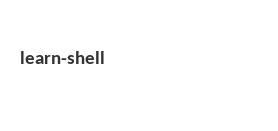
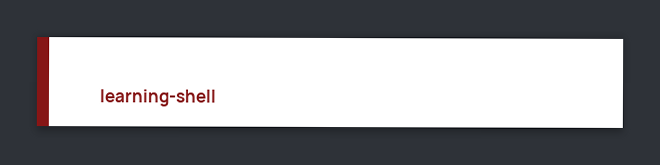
- learn-shell
+ learning-shell

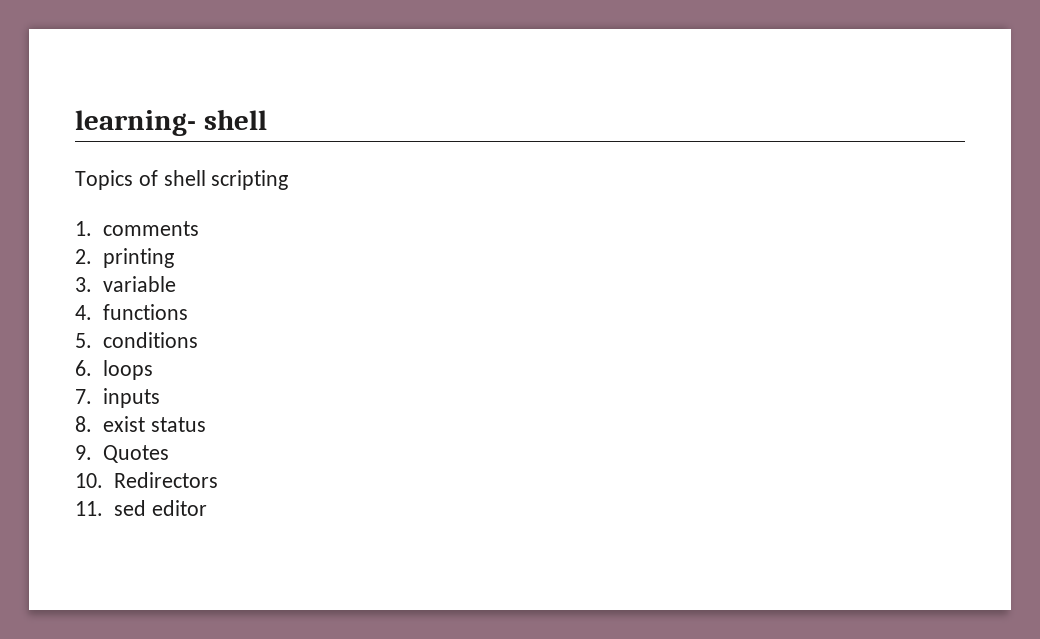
- learning-shell
+ learning- shell
+ Topics of shell scripting
+ 1. comments
+ 2. printing
+ 3. variable
+ 4. functions
+ 5. conditions
+ 6. loops
+ 7. inputs
+ 8. exist status
+ 9. Quotes
+ 10. Redirectors
+ 11. sed editor

